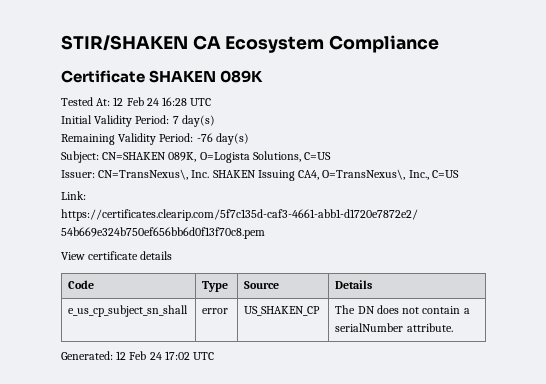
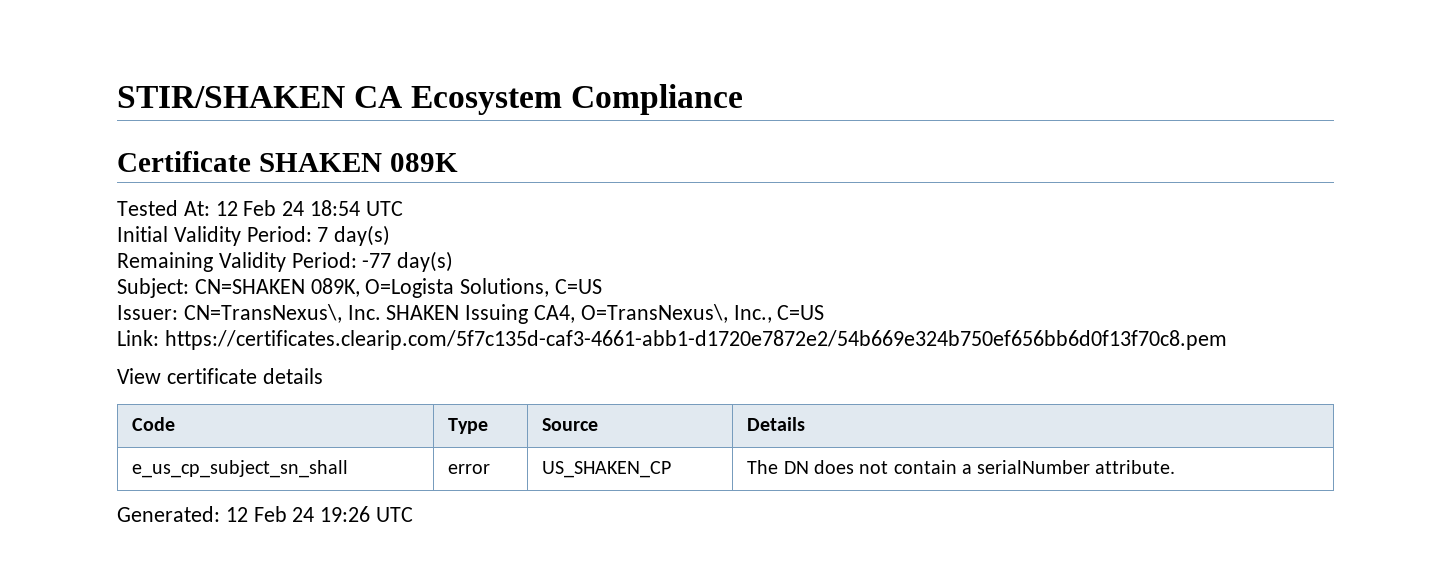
- Tested At: 12 Feb 24 16:28 UTC
+ Tested At: 12 Feb 24 18:54 UTC
- Remaining Validity Period: -76 day(s)
+ Remaining Validity Period: -77 day(s)
- Generated: 12 Feb 24 17:02 UTC
+ Generated: 12 Feb 24 19:26 UTC

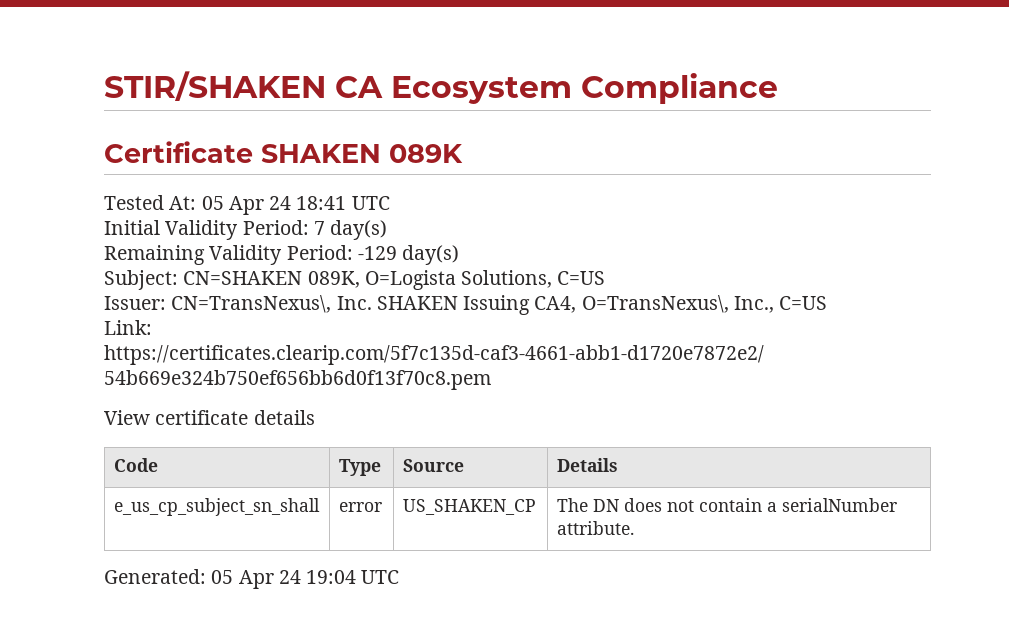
- Tested At: 12 Feb 24 18:54 UTC
+ Tested At: 05 Apr 24 18:41 UTC
- Remaining Validity Period: -77 day(s)
+ Remaining Validity Period: -129 day(s)
- Generated: 12 Feb 24 19:26 UTC
+ Generated: 05 Apr 24 19:04 UTC

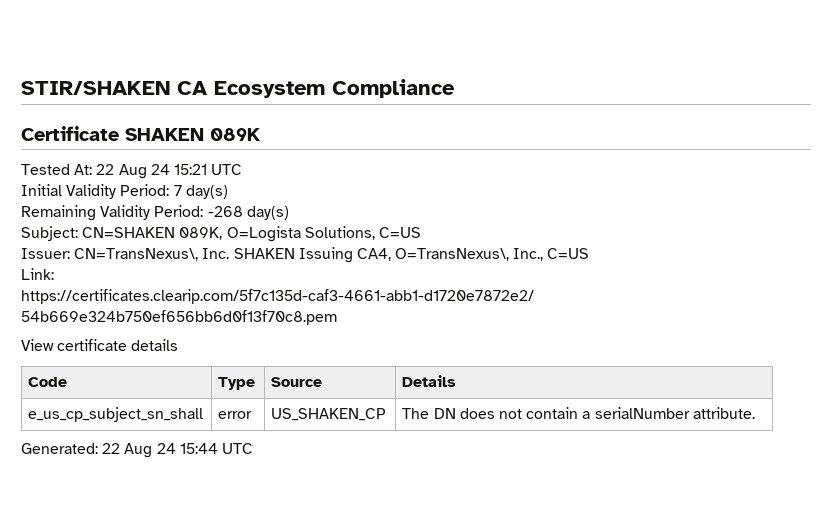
- Tested At: 05 Apr 24 18:41 UTC
+ Tested At: 22 Aug 24 15:21 UTC
- Remaining Validity Period: -129 day(s)
+ Remaining Validity Period: -268 day(s)
- Generated: 05 Apr 24 19:04 UTC
+ Generated: 22 Aug 24 15:44 UTC

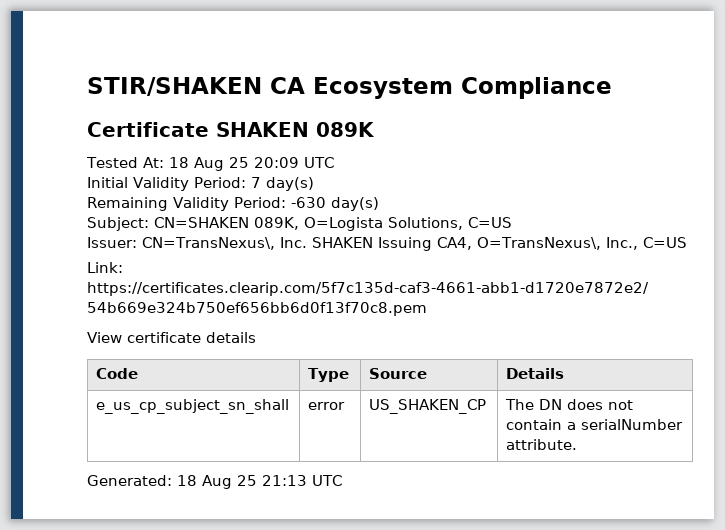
- Tested At: 22 Aug 24 15:21 UTC
+ Tested At: 18 Aug 25 20:09 UTC
- Remaining Validity Period: -268 day(s)
+ Remaining Validity Period: -630 day(s)
- Generated: 22 Aug 24 15:44 UTC
+ Generated: 18 Aug 25 21:13 UTC

